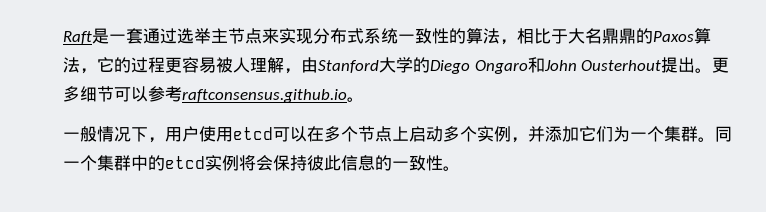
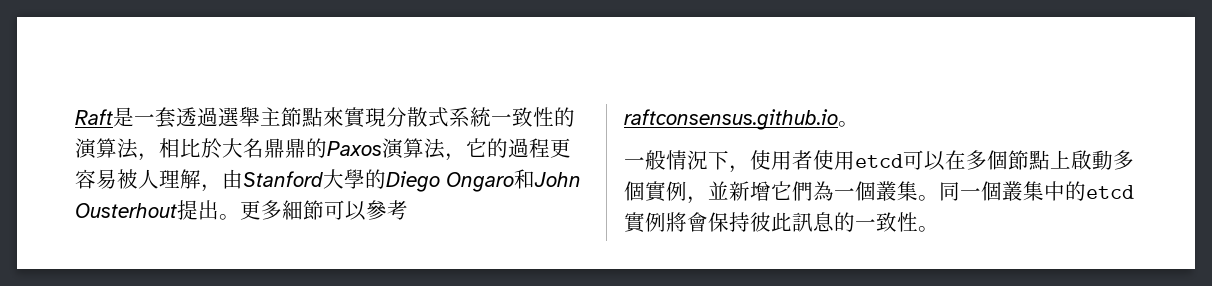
- Raft是一套通过选举主节点来实现分布式系统一致性的算法，相比于大名鼎鼎的Paxos算法，它的过程更容易被人理解，由Stanford大学的Diego Ongaro和John Ousterhout提出。
+ Raft是一套透過選舉主節點來實現分散式系統一致性的演算法，相比於大名鼎鼎的Paxos演算法，它的過程更容易被人理解，由Stanford大學的Diego Ongaro和John Ousterhout提出。
- 更多细节可以参考raftconsensus.github.io。
+ 更多細節可以參考raftconsensus.github.io。
- 一般情况下，用户使用etcd可以在多个节点上启动多个实例，并添加它们为一个集群。同一个集群中的etcd实例将会保持彼此信息的一致性。
+ 一般情況下，使用者使用etcd可以在多個節點上啟動多個實例，並新增它們為一個叢集。同一個叢集中的etcd實例將會保持彼此訊息的一致性。

